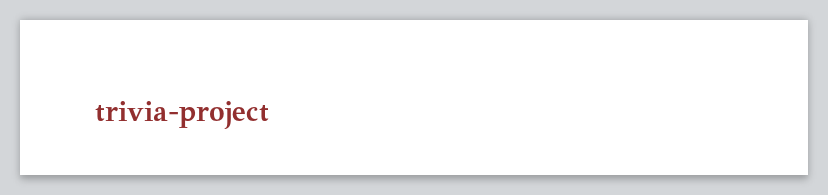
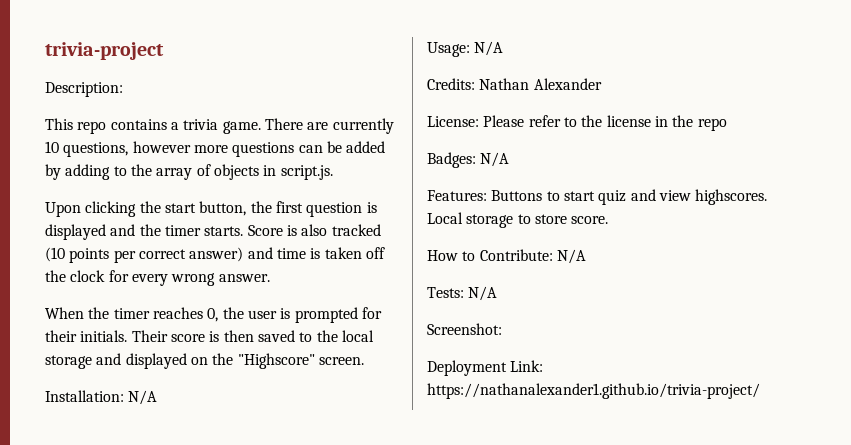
+ Description:
+ This repo contains a trivia game. There are currently 10 questions, however more questions can be added by adding to the array of objects in script.js.
+ Upon clicking the start button, the first question is displayed and the timer starts. Score is also tracked (10 points per correct answer) and time is taken off the clock for every wrong answer.
+ When the timer reaches 0, the user is prompted for their initials. Their score is then saved to the local storage and displayed on the "Highscore" screen.
+ Installation: N/A
+ Usage: N/A
+ Credits: Nathan Alexander
+ License: Please refer to the license in the repo
+ Badges: N/A
+ Features: Buttons to start quiz and view highscores. Local storage to store score.
+ How to Contribute: N/A
+ Tests: N/A
+ Screenshot:
+ Deployment Link: https://nathanalexander1.github.io/trivia-project/

